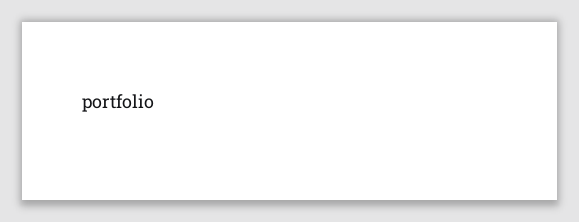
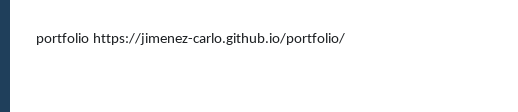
- portfolio
+ portfolio https://jimenez-carlo.github.io/portfolio/

